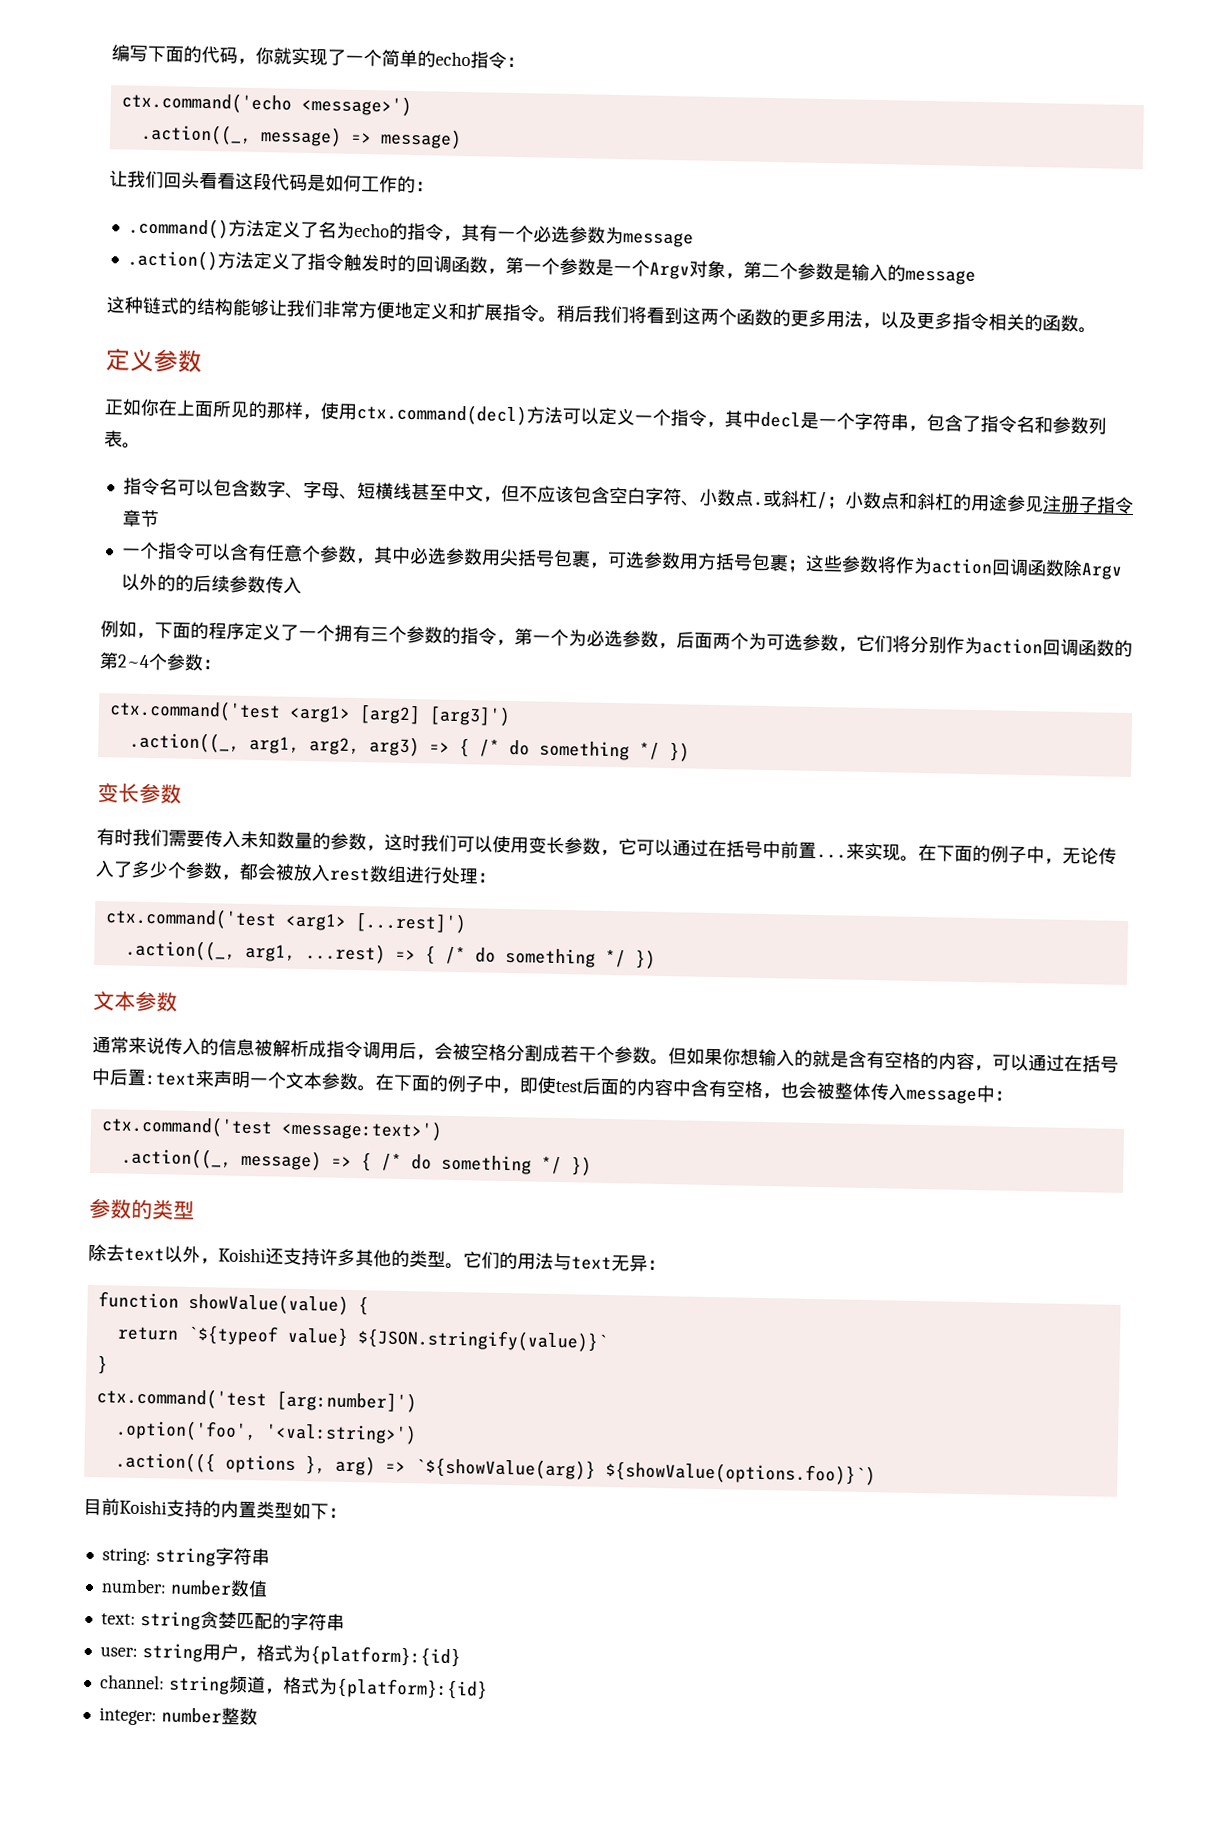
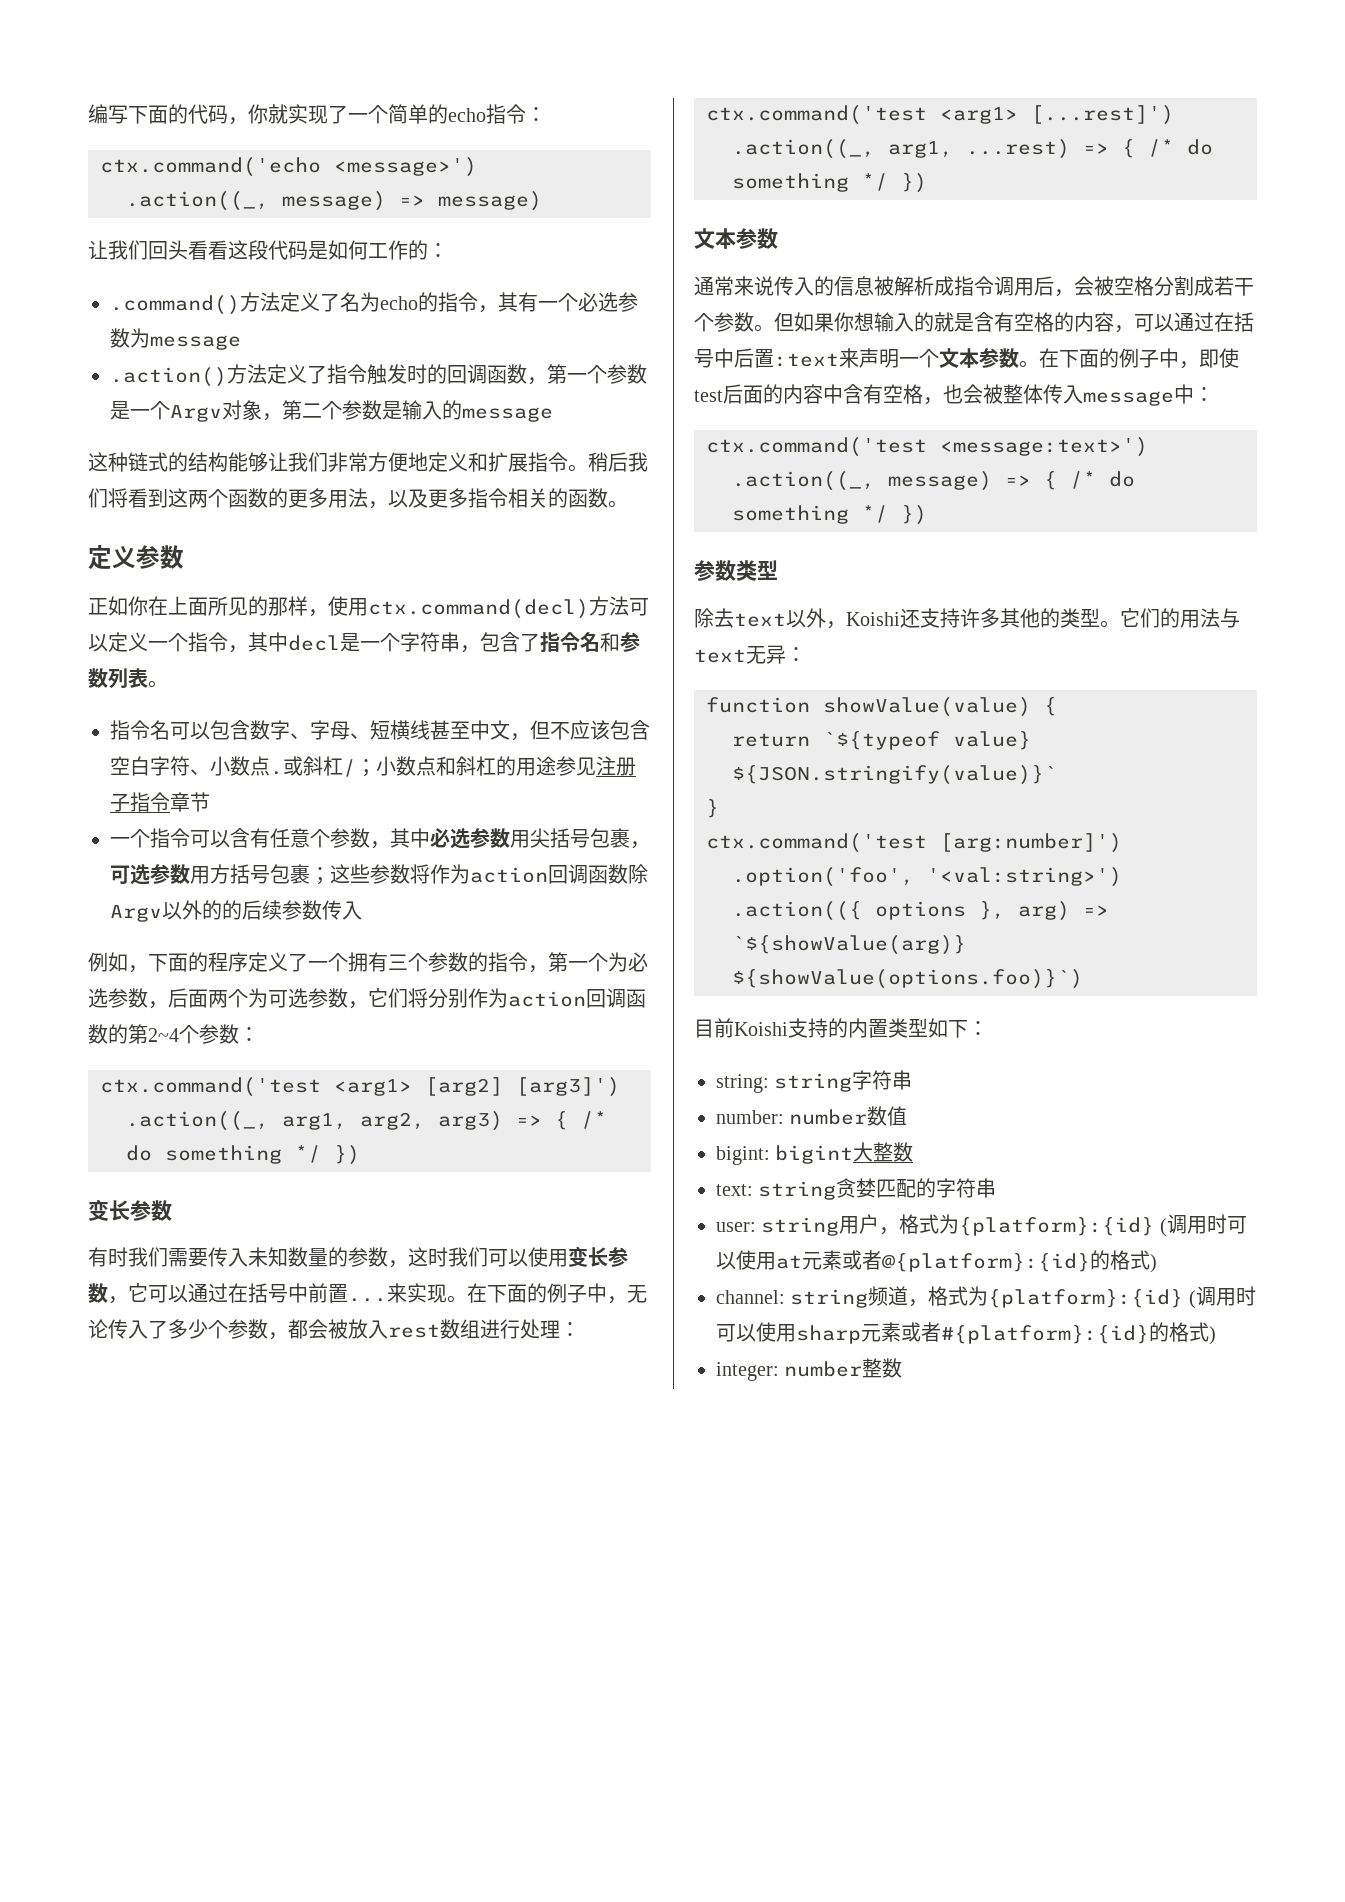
- 参数的类型
+ 参数类型
+ bigint: bigint大整数
- user: string用户，格式为{platform}:{id}
+ user: string用户，格式为{platform}:{id} (调用时可以使用at元素或者@{platform}:{id}的格式)
- channel: string频道，格式为{platform}:{id}
+ channel: string频道，格式为{platform}:{id} (调用时可以使用sharp元素或者#{platform}:{id}的格式)

